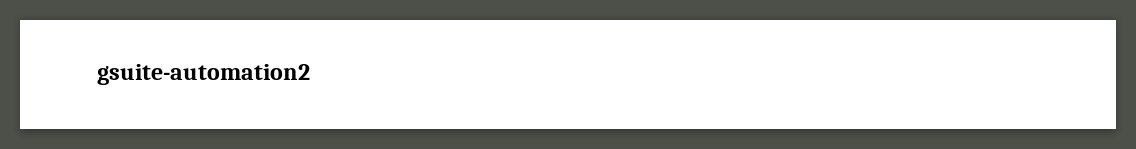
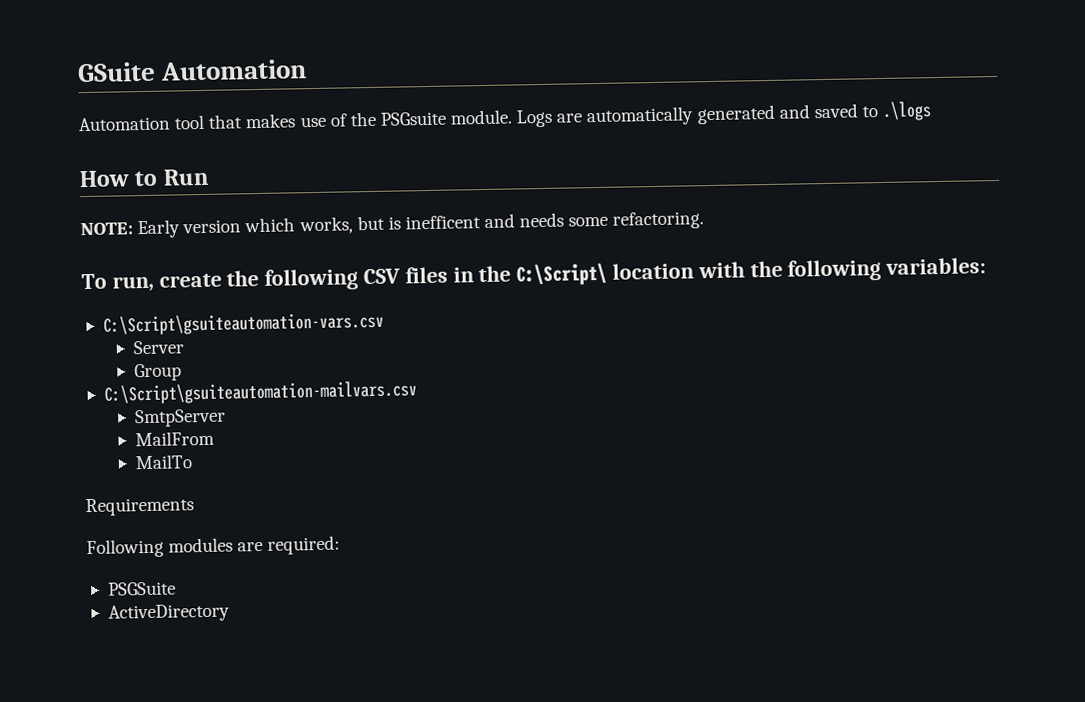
- gsuite-automation2
+ GSuite Automation
+ Automation tool that makes use of the PSGsuite module. Logs are automatically generated and saved to .\logs
+ How to Run
+ NOTE: Early version which works, but is inefficent and needs some refactoring.
+ To run, create the following CSV files in the C:\Script\ location with the following variables:
+ C:\Script\gsuiteautomation-vars.csv
+ Server
+ Group
+ C:\Script\gsuiteautomation-mailvars.csv
+ SmtpServer
+ MailFrom
+ MailTo
+ Requirements
+ Following modules are required:
+ PSGSuite
+ ActiveDirectory

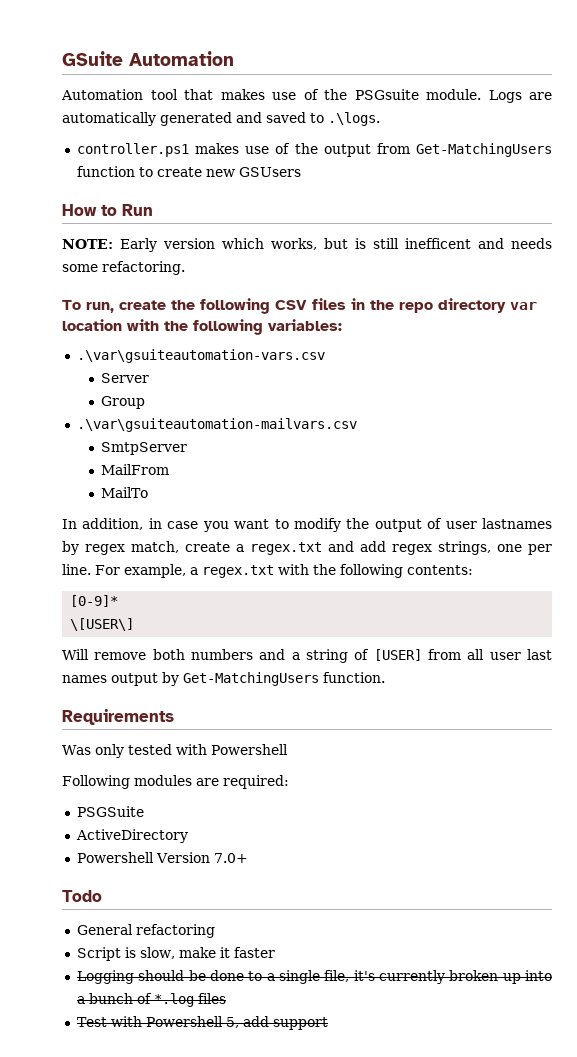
- Logs are automatically generated and saved to .\logs
+ Logs are automatically generated and saved to .\logs.
+ controller.ps1 makes use of the output from Get-MatchingUsers function to create new GSUsers
- NOTE: Early version which works, but is inefficent and needs some refactoring.
+ NOTE: Early version which works, but is still inefficent and needs some refactoring.
- To run, create the following CSV files in the C:\Script\ location with the following variables:
+ To run, create the following CSV files in the repo directory var location with the following variables:
- C:\Script\gsuiteautomation-vars.csv
+ .\var\gsuiteautomation-vars.csv
- C:\Script\gsuiteautomation-mailvars.csv
+ .\var\gsuiteautomation-mailvars.csv
+ In addition, in case you want to modify the output of user lastnames by regex match, create a regex.txt and add regex strings, one per line. For example, a regex.txt with the following contents:
+ [0-9]*
+ \[USER\]
+ Will remove both numbers and a string of [USER] from all user last names output by Get-MatchingUsers function.
  Requirements
+ Was only tested with Powershell
+ Powershell Version 7.0+
+ Todo
+ General refactoring
+ Script is slow, make it faster
+ Logging should be done to a single file, it's currently broken up into a bunch of *.log files
+ Test with Powershell 5, add support

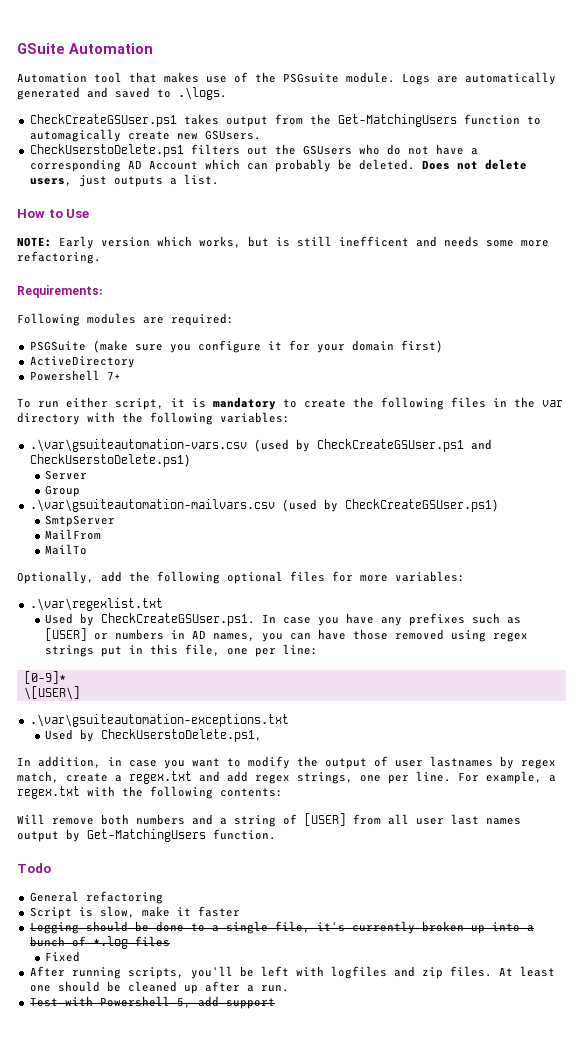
- controller.ps1 makes use of the output from Get-MatchingUsers function to create new GSUsers
+ CheckCreateGSUser.ps1 takes output from the Get-MatchingUsers function to automagically create new GSUsers.
+ CheckUserstoDelete.ps1 filters out the GSUsers who do not have a corresponding AD Account which can probably be deleted. Does not delete users, just outputs a list.
- How to Run
+ How to Use
- NOTE: Early version which works, but is still inefficent and needs some refactoring.
+ NOTE: Early version which works, but is still inefficent and needs some more refactoring.
- To run, create the following CSV files in the repo directory var location with the following variables:
+ Requirements:
+ Following modules are required:
+ PSGSuite (make sure you configure it for your domain first)
+ ActiveDirectory
+ Powershell 7+
+ To run either script, it is mandatory to create the following files in the var directory with the following variables:
- .\var\gsuiteautomation-vars.csv
+ .\var\gsuiteautomation-vars.csv (used by CheckCreateGSUser.ps1 and CheckUserstoDelete.ps1)
- .\var\gsuiteautomation-mailvars.csv
+ .\var\gsuiteautomation-mailvars.csv (used by CheckCreateGSUser.ps1)
+ Optionally, add the following optional files for more variables:
+ .\var\regexlist.txt
+ Used by CheckCreateGSUser.ps1. In case you have any prefixes such as [USER] or numbers in AD names, you can have those removed using regex strings put in this file, one per line:
+ [0-9]*
+ \[USER\]
+ .\var\gsuiteautomation-exceptions.txt
+ Used by CheckUserstoDelete.ps1,
- [0-9]*
- \[USER\]
- Requirements
- Was only tested with Powershell
- Following modules are required:
- PSGSuite
- ActiveDirectory
- Powershell Version 7.0+
+ Fixed
+ After running scripts, you'll be left with logfiles and zip files. At least one should be cleaned up after a run.

